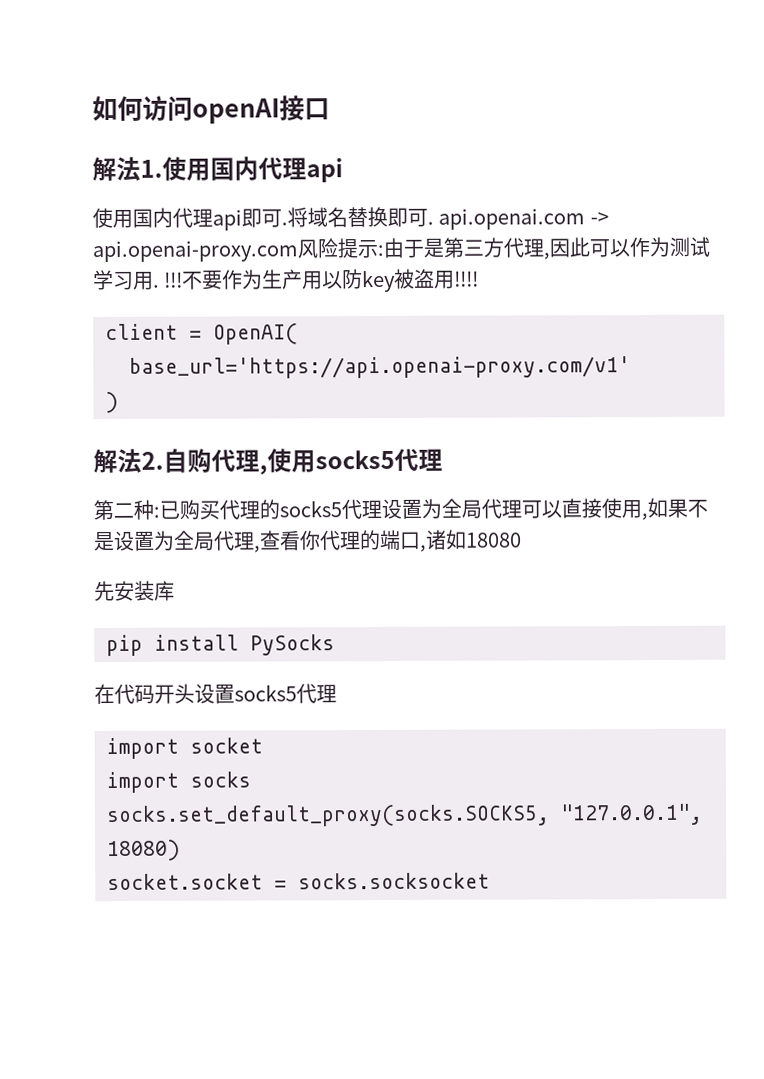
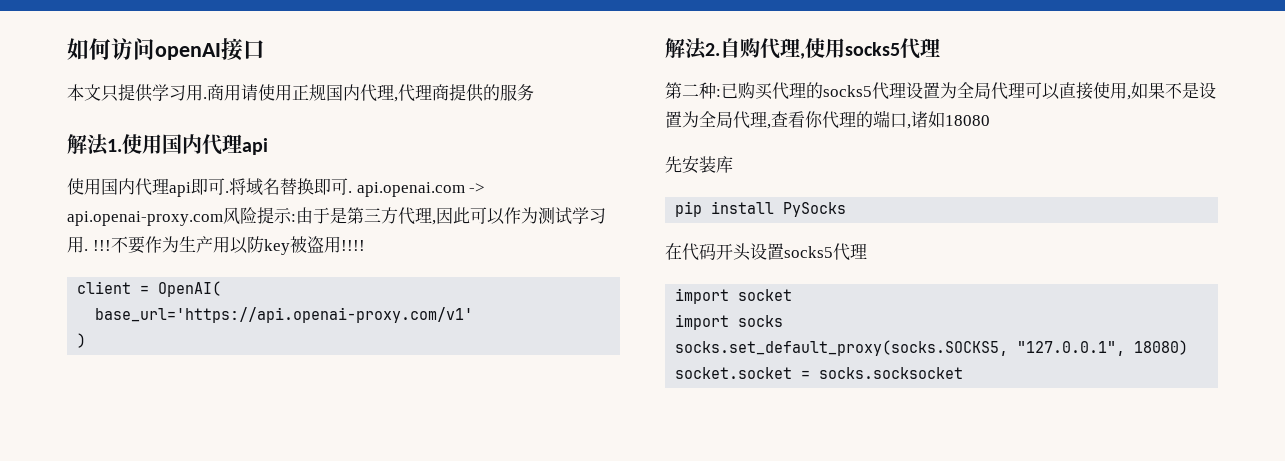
+ 本文只提供学习用.商用请使用正规国内代理,代理商提供的服务

